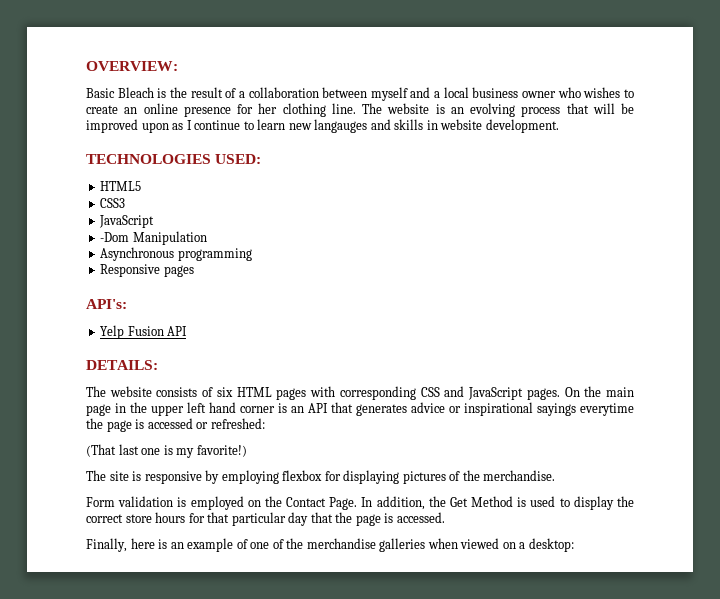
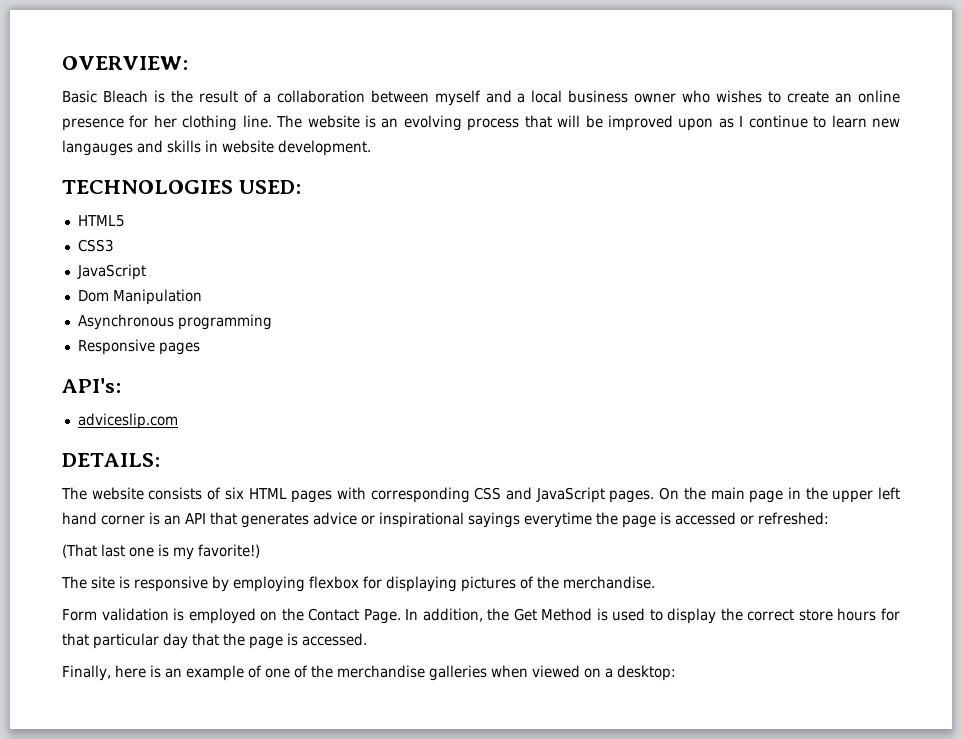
- -Dom Manipulation
+ Dom Manipulation
- Yelp Fusion API
+ adviceslip.com

